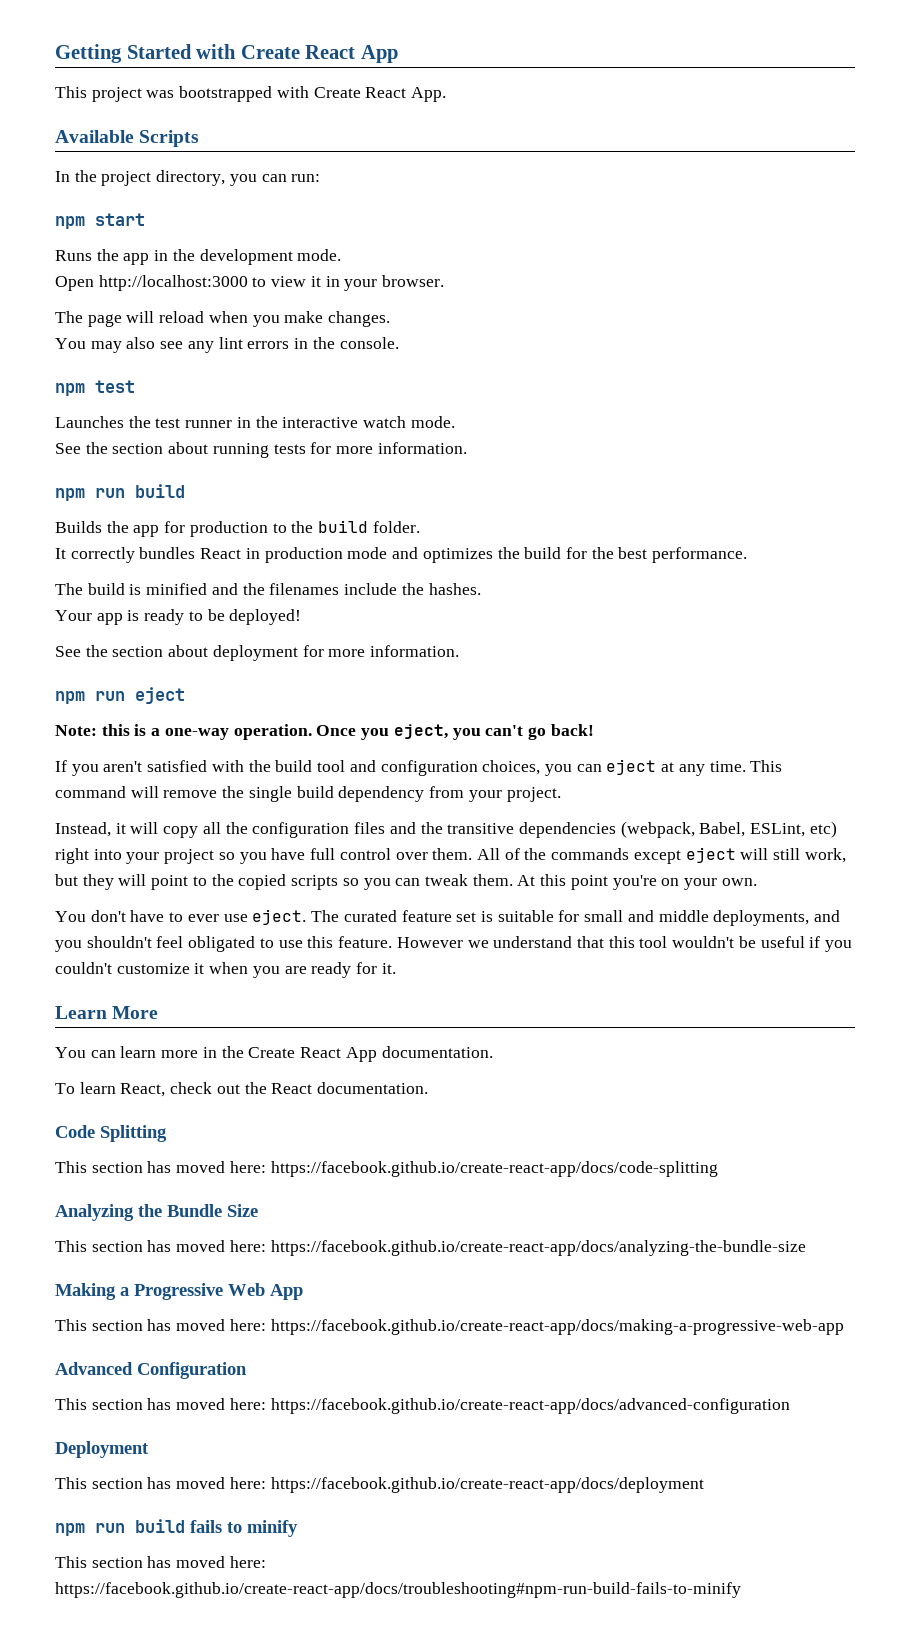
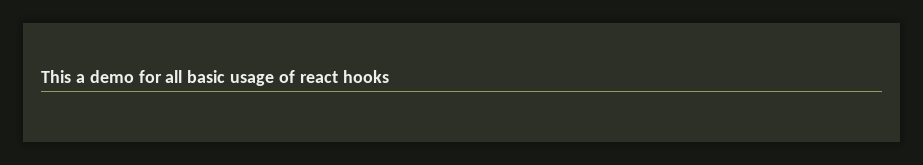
- Getting Started with Create React App
- This project was bootstrapped with Create React App.
- Available Scripts
- In the project directory, you can run:
- npm start
- Runs the app in the development mode.
- Open http://localhost:3000 to view it in your browser.
- The page will reload when you make changes.
- You may also see any lint errors in the console.
- npm test
- Launches the test runner in the interactive watch mode.
- See the section about running tests for more information.
- npm run build
- Builds the app for production to the build folder.
- It correctly bundles React in production mode and optimizes the build for the best performance.
- The build is minified and the filenames include the hashes.
- Your app is ready to be deployed!
- See the section about deployment for more information.
- npm run eject
- Note: this is a one-way operation. Once you eject, you can't go back!
- If you aren't satisfied with the build tool and configuration choices, you can eject at any time. This command will remove the single build dependency from your project.
- Instead, it will copy all the configuration files and the transitive dependencies (webpack, Babel, ESLint, etc) right into your project so you have full control over them. All of the commands except eject will still work, but they will point to the copied scripts so you can tweak them. At this point you're on your own.
- You don't have to ever use eject. The curated feature set is suitable for small and middle deployments, and you shouldn't feel obligated to use this feature. However we understand that this tool wouldn't be useful if you couldn't customize it when you are ready for it.
- Learn More
- You can learn more in the Create React App documentation.
- To learn React, check out the React documentation.
- Code Splitting
- This section has moved here: https://facebook.github.io/create-react-app/docs/code-splitting
- Analyzing the Bundle Size
- This section has moved here: https://facebook.github.io/create-react-app/docs/analyzing-the-bundle-size
- Making a Progressive Web App
- This section has moved here: https://facebook.github.io/create-react-app/docs/making-a-progressive-web-app
- Advanced Configuration
- This section has moved here: https://facebook.github.io/create-react-app/docs/advanced-configuration
- Deployment
- This section has moved here: https://facebook.github.io/create-react-app/docs/deployment
- npm run build fails to minify
- This section has moved here: https://facebook.github.io/create-react-app/docs/troubleshooting#npm-run-build-fails-to-minify
+ This a demo for all basic usage of react hooks

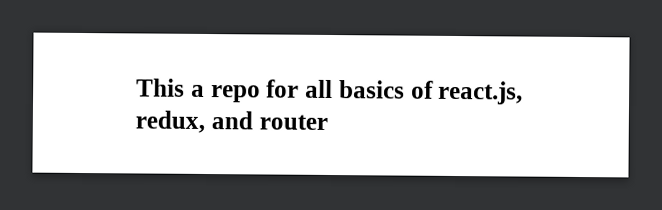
- This a demo for all basic usage of react hooks
+ This a repo for all basics of react.js, redux, and router

